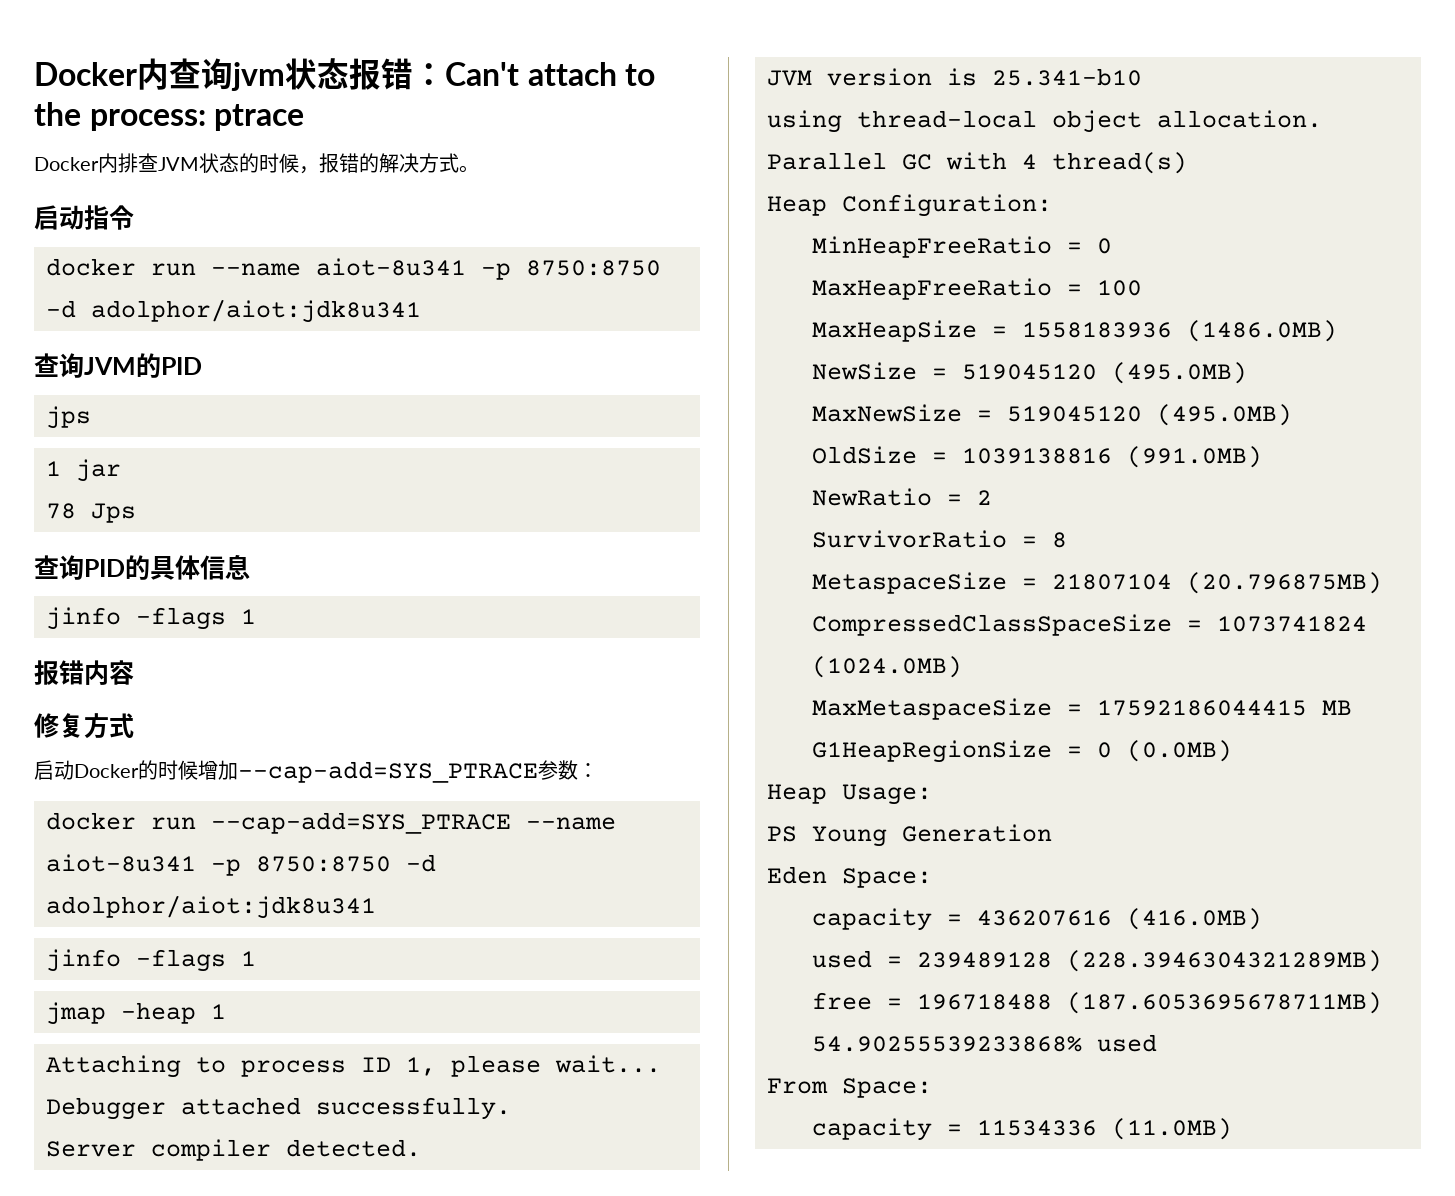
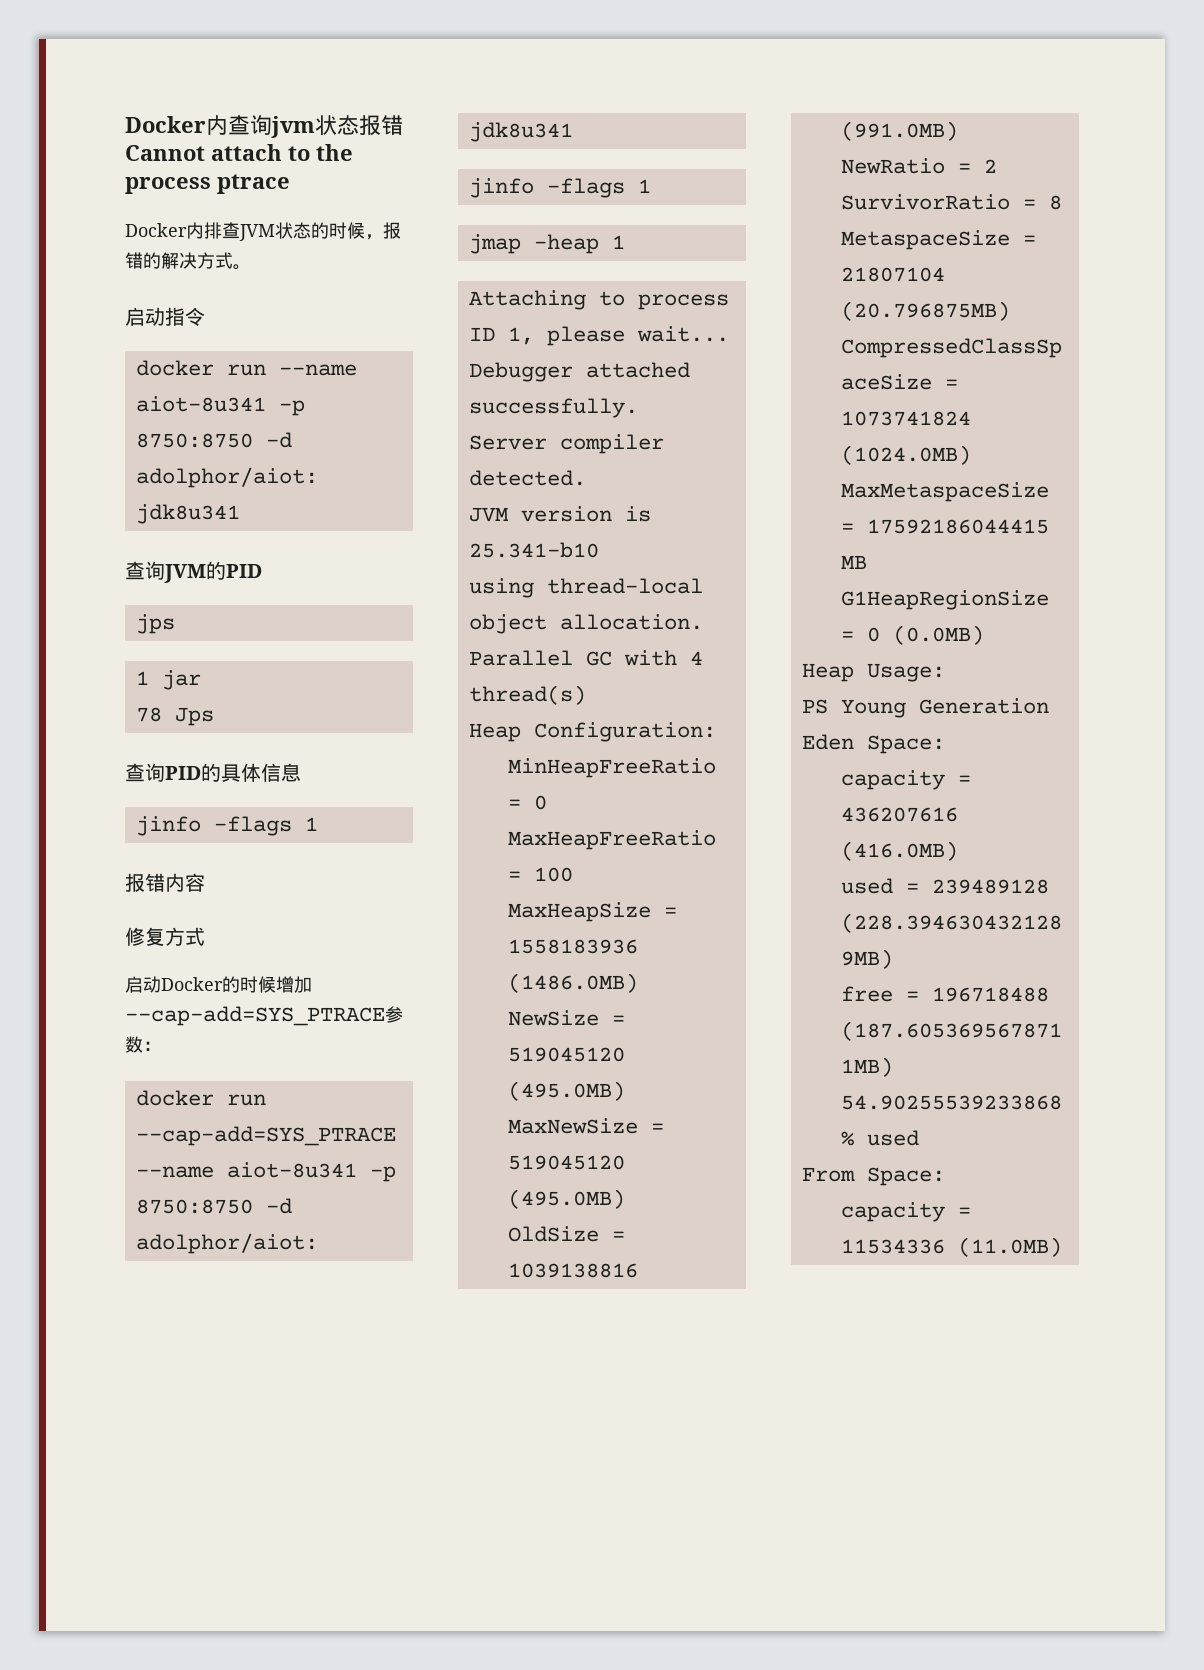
- Docker内查询jvm状态报错：Can't attach to the process: ptrace
+ Docker内查询jvm状态报错Cannot attach to the process ptrace

